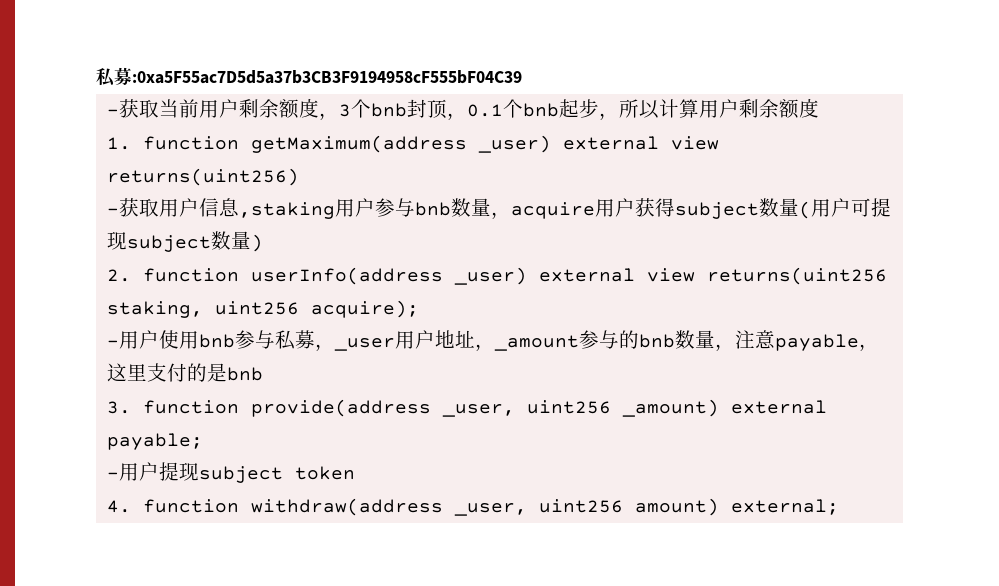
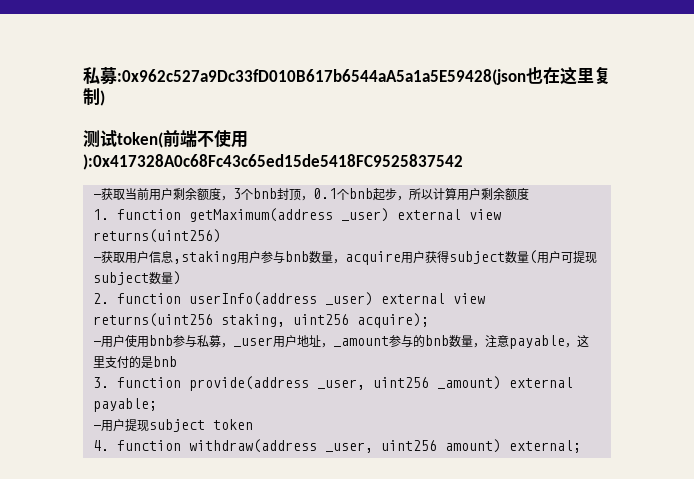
- 私募:0xa5F55ac7D5d5a37b3CB3F9194958cF555bF04C39
+ 私募:0x962c527a9Dc33fD010B617b6544aA5a1a5E59428(json也在这里复制)
+ 测试token(前端不使用):0x417328A0c68Fc43c65ed15de5418FC9525837542

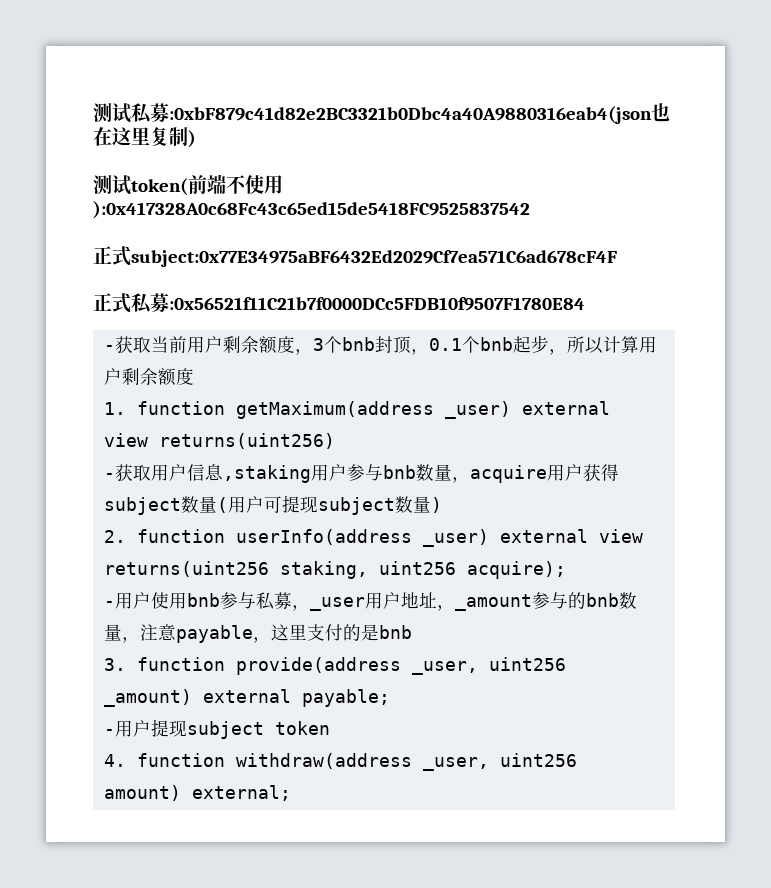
- 私募:0x962c527a9Dc33fD010B617b6544aA5a1a5E59428(json也在这里复制)
+ 测试私募:0xbF879c41d82e2BC3321b0Dbc4a40A9880316eab4(json也在这里复制)
+ 正式subject:0x77E34975aBF6432Ed2029Cf7ea571C6ad678cF4F
+ 正式私募:0x56521f11C21b7f0000DCc5FDB10f9507F1780E84

